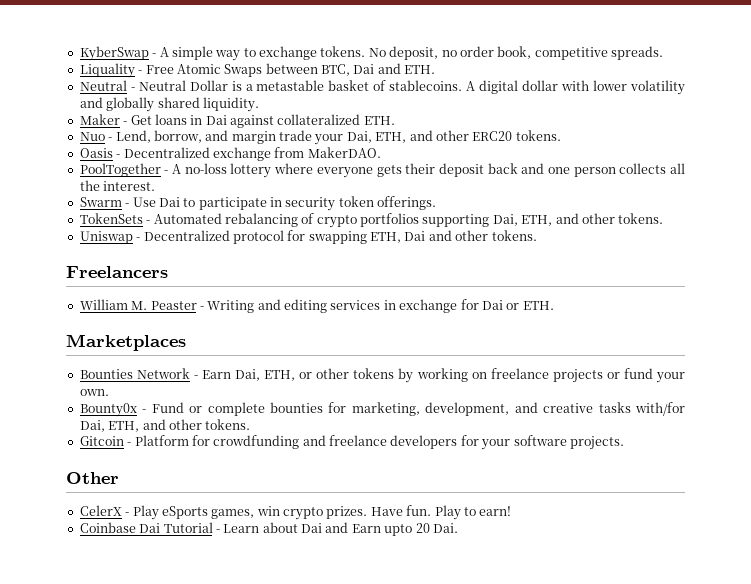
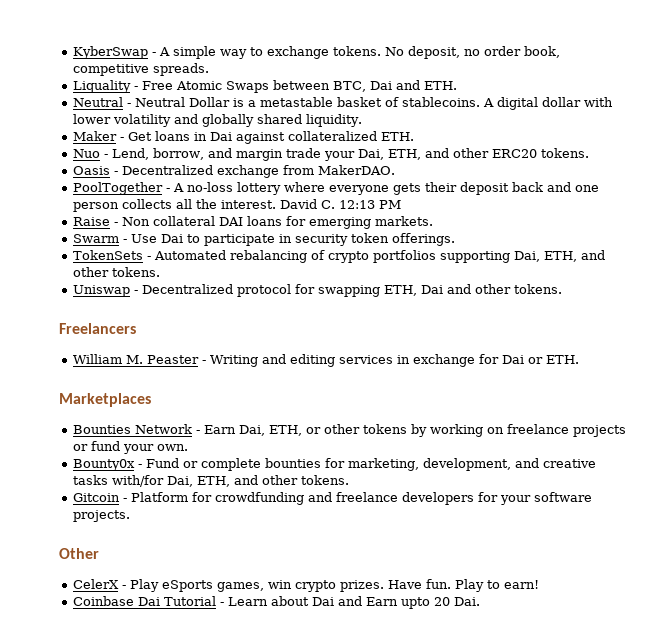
+ David C. 12:13 PM
+ Raise - Non collateral DAI loans for emerging markets.

